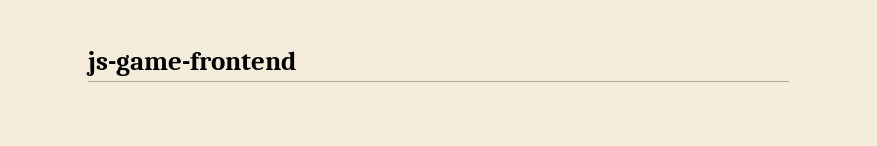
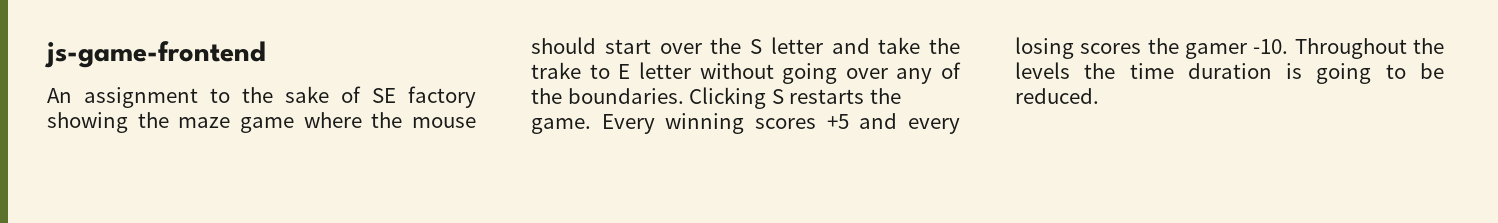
+ An assignment to the sake of SE factory showing the maze game where the mouse should start over the S letter and take the trake to E letter without going over any of the boundaries. Clicking S restarts the game. Every winning scores +5 and every losing scores the gamer -10. Throughout the levels the time duration is going to be reduced.

